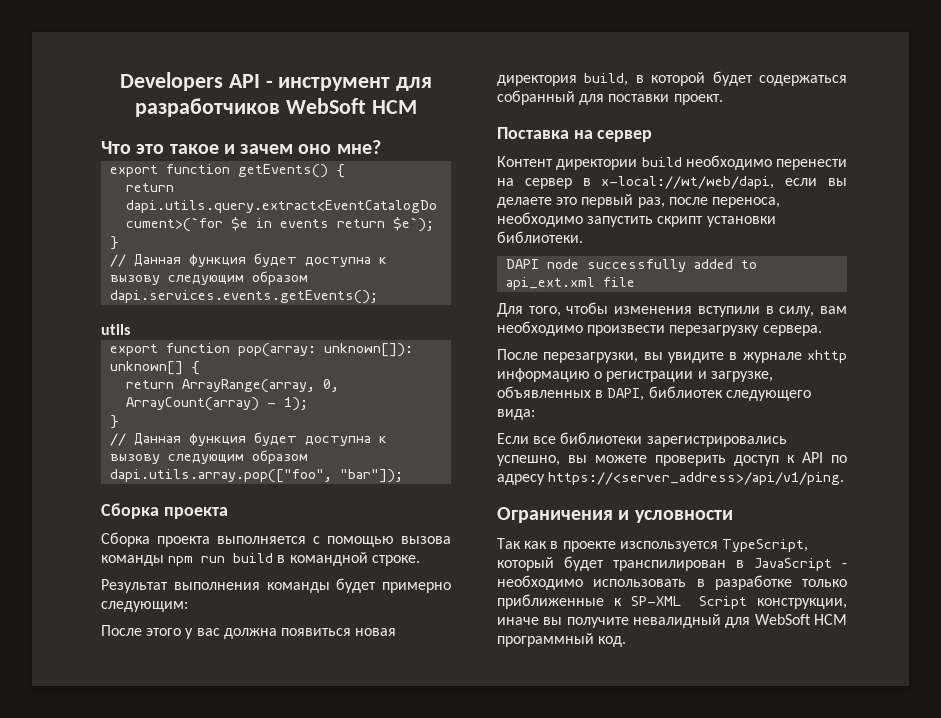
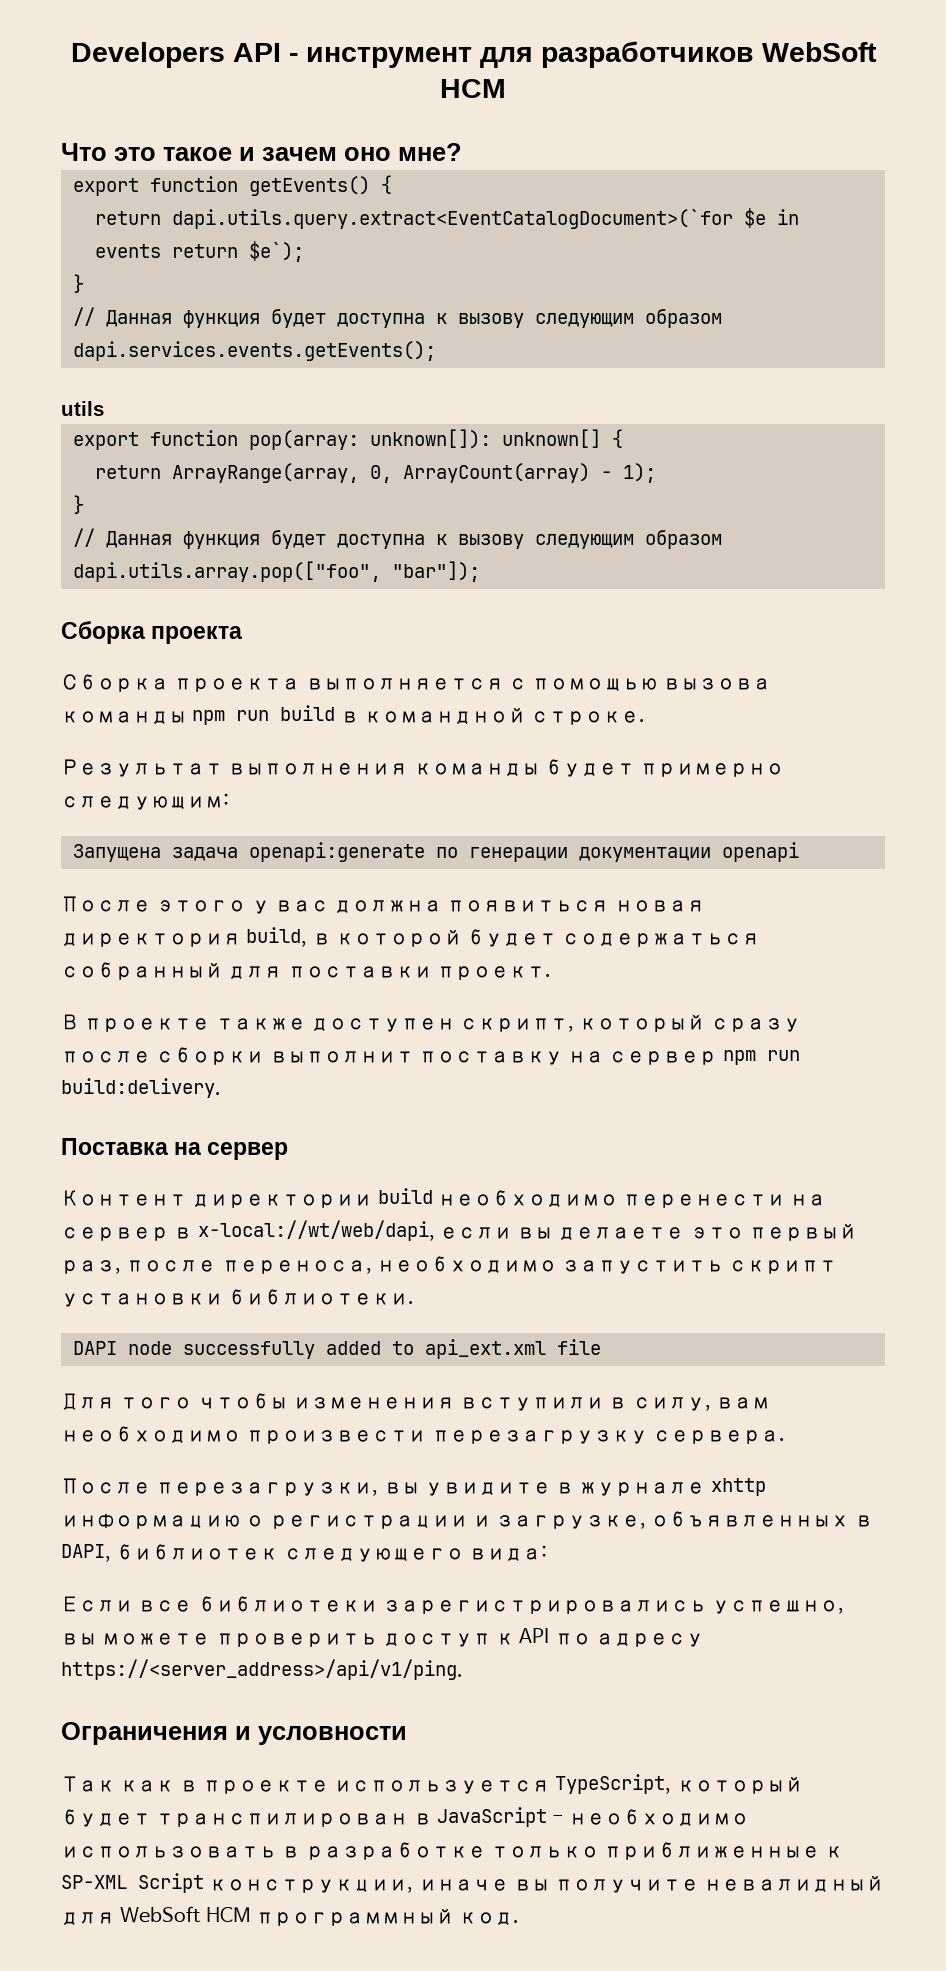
+ Запущена задача openapi:generate по генерации документации openapi
+ В проекте также доступен скрипт, который сразу после сборки выполнит поставку на сервер npm run build:delivery.
- Для того, чтобы изменения вступили в силу, вам необходимо произвести перезагрузку сервера.
+ Для того чтобы изменения вступили в силу, вам необходимо произвести перезагрузку сервера.
- Так как в проекте изспользуется TypeScript, который будет транспилирован в JavaScript - необходимо использовать в разработке только приближенные к SP-XML Script конструкции, иначе вы получите невалидный для WebSoft HCM программный код.
+ Так как в проекте используется TypeScript, который будет транспилирован в JavaScript - необходимо использовать в разработке только приближенные к SP-XML Script конструкции, иначе вы получите невалидный для WebSoft HCM программный код.

